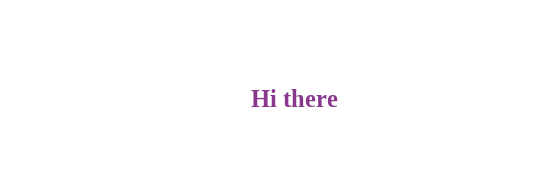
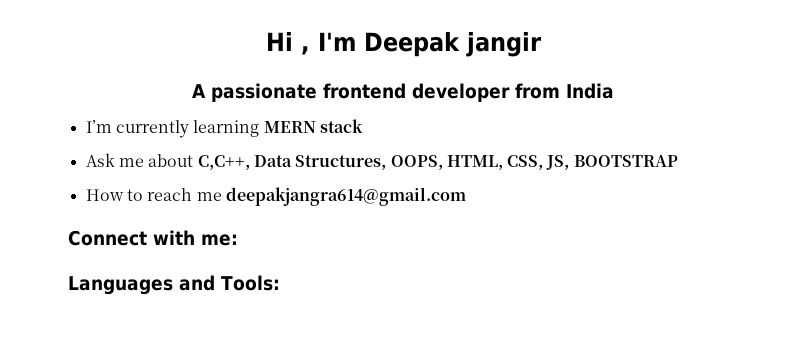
- Hi there
+ Hi , I'm Deepak jangir
+ A passionate frontend developer from India
+ I’m currently learning MERN stack
+ Ask me about C,C++, Data Structures, OOPS, HTML, CSS, JS, BOOTSTRAP
+ How to reach me deepakjangra614@gmail.com
+ Connect with me:
+ Languages and Tools:

